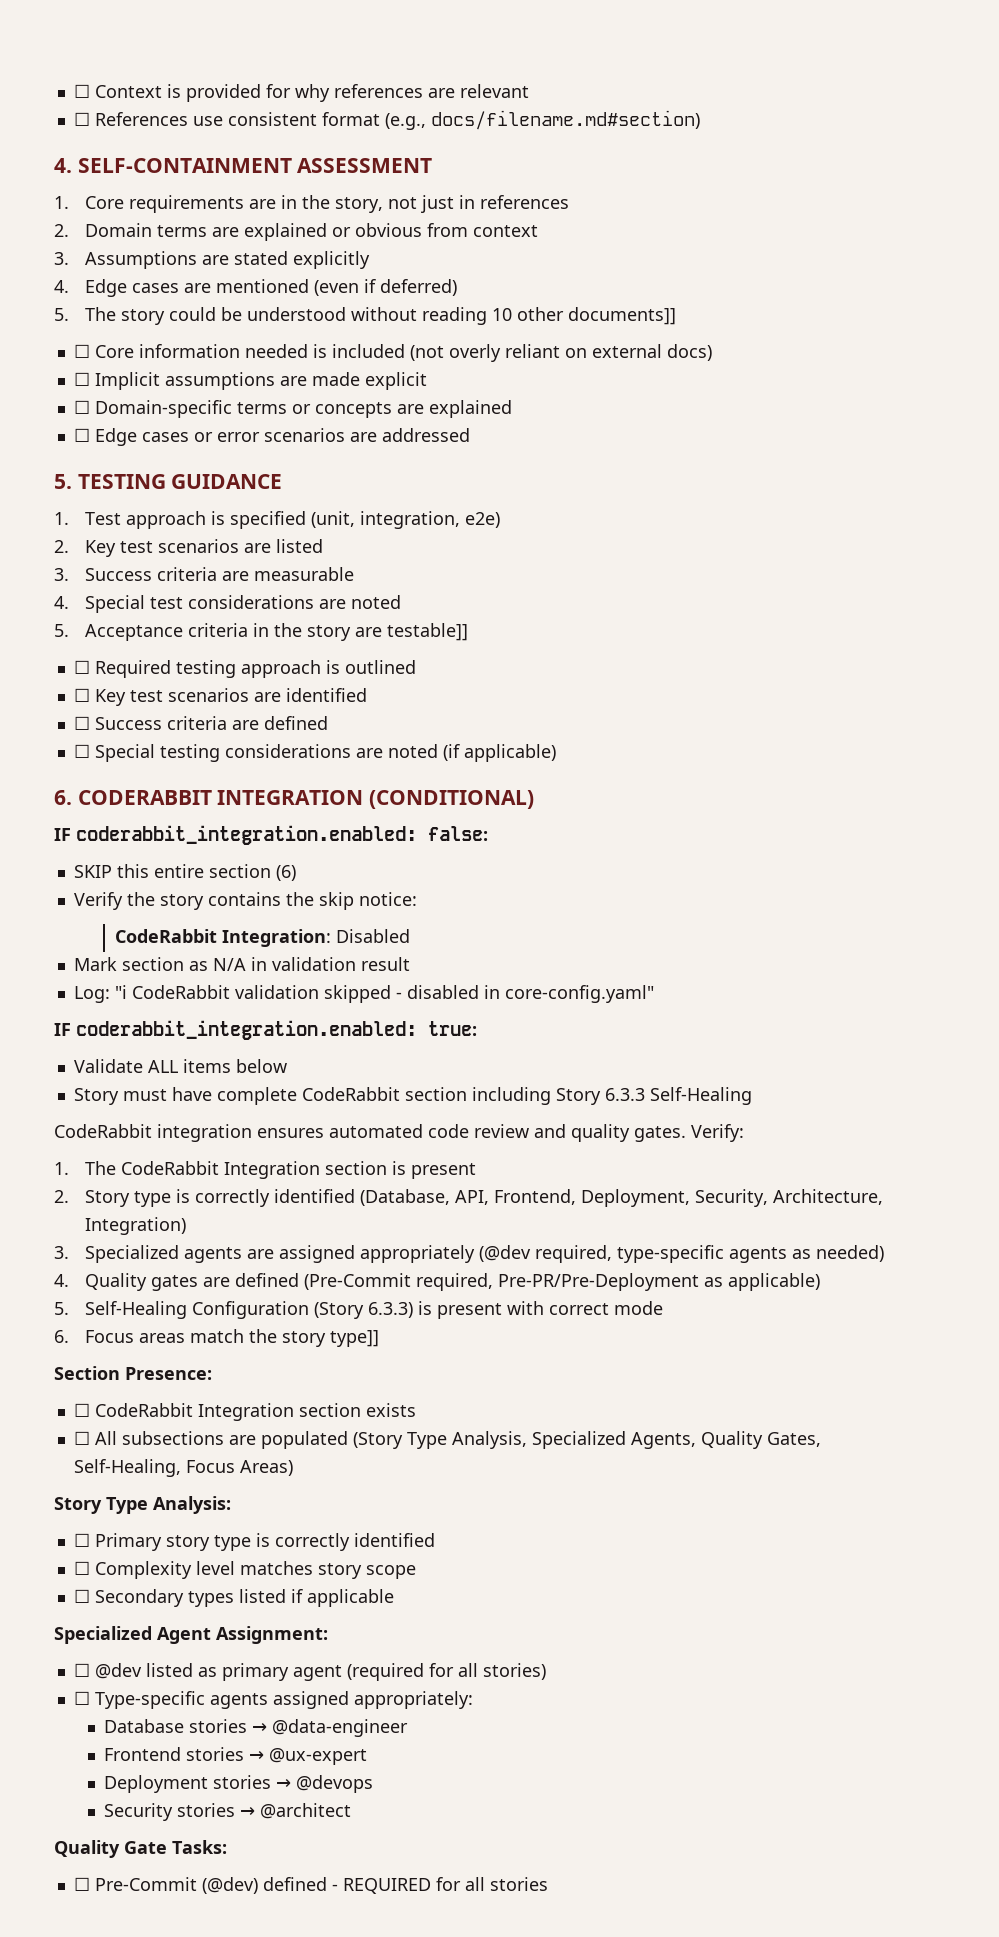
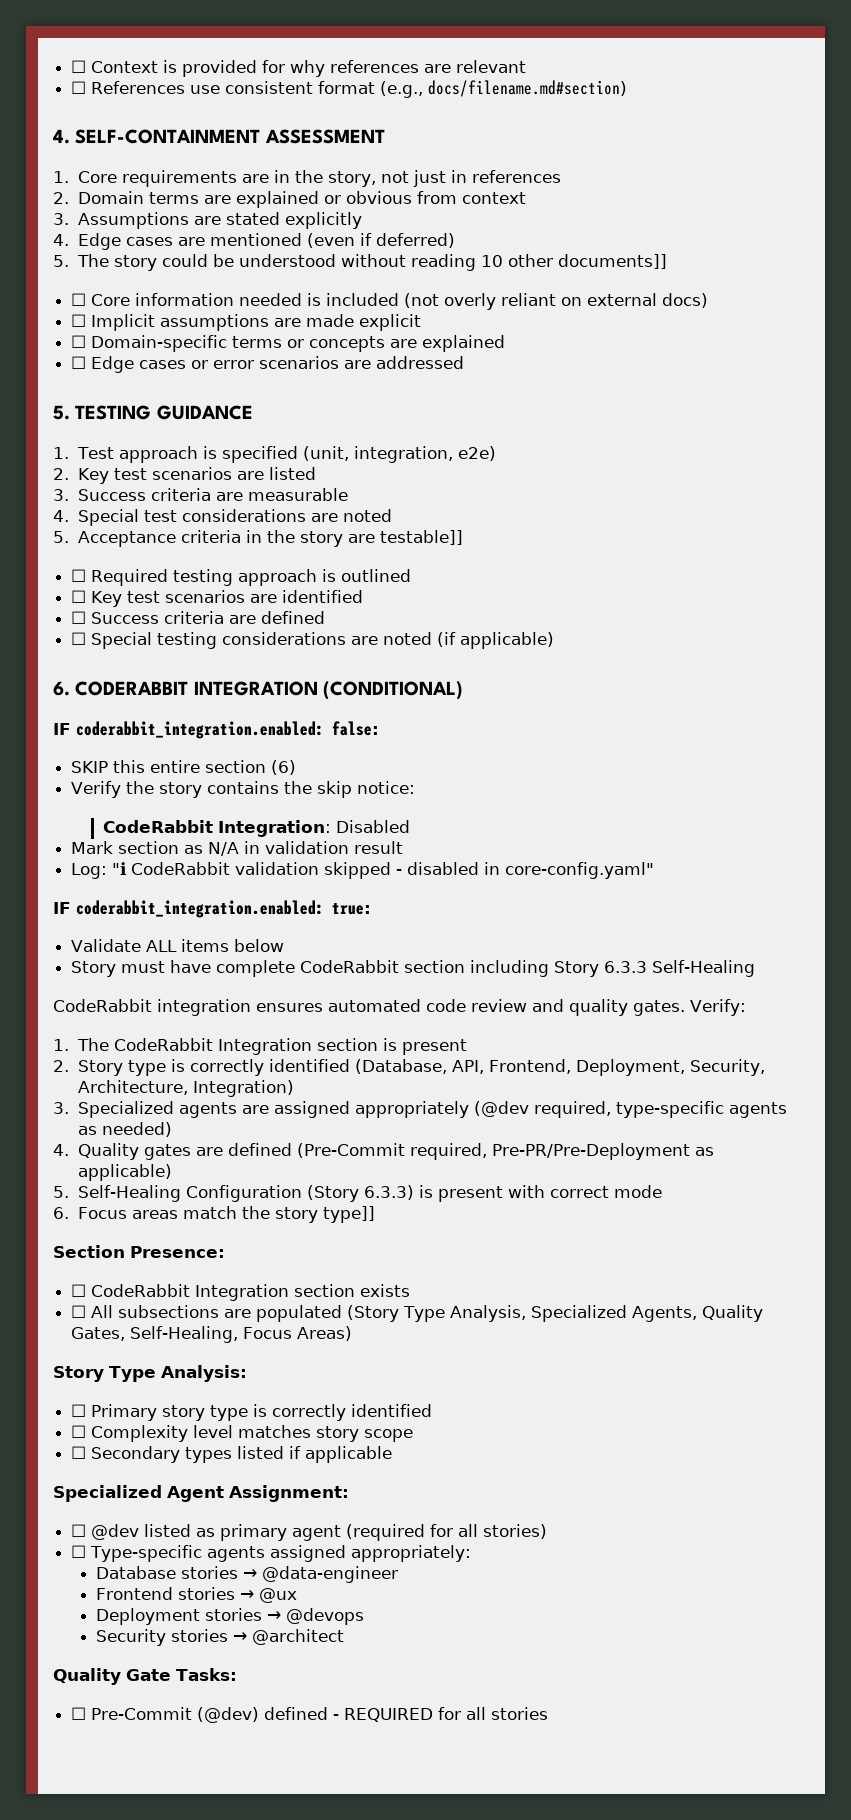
- Frontend stories → @ux-expert
+ Frontend stories → @ux

